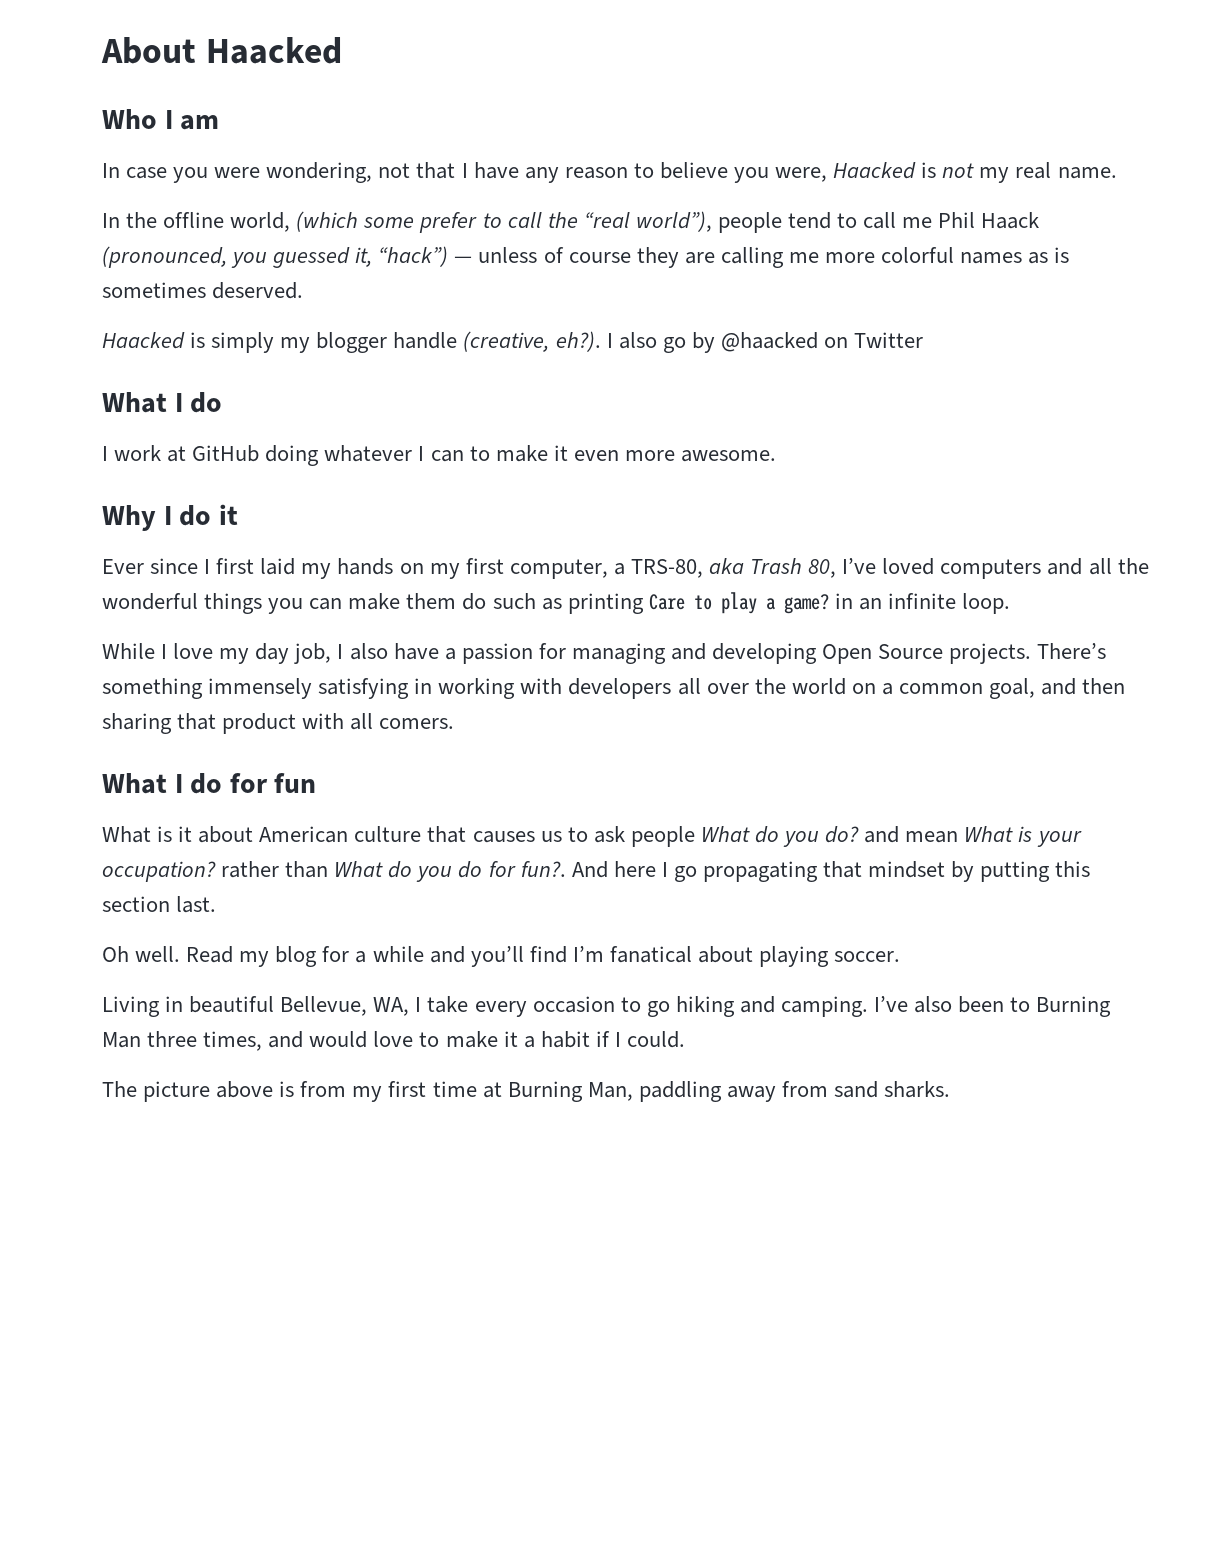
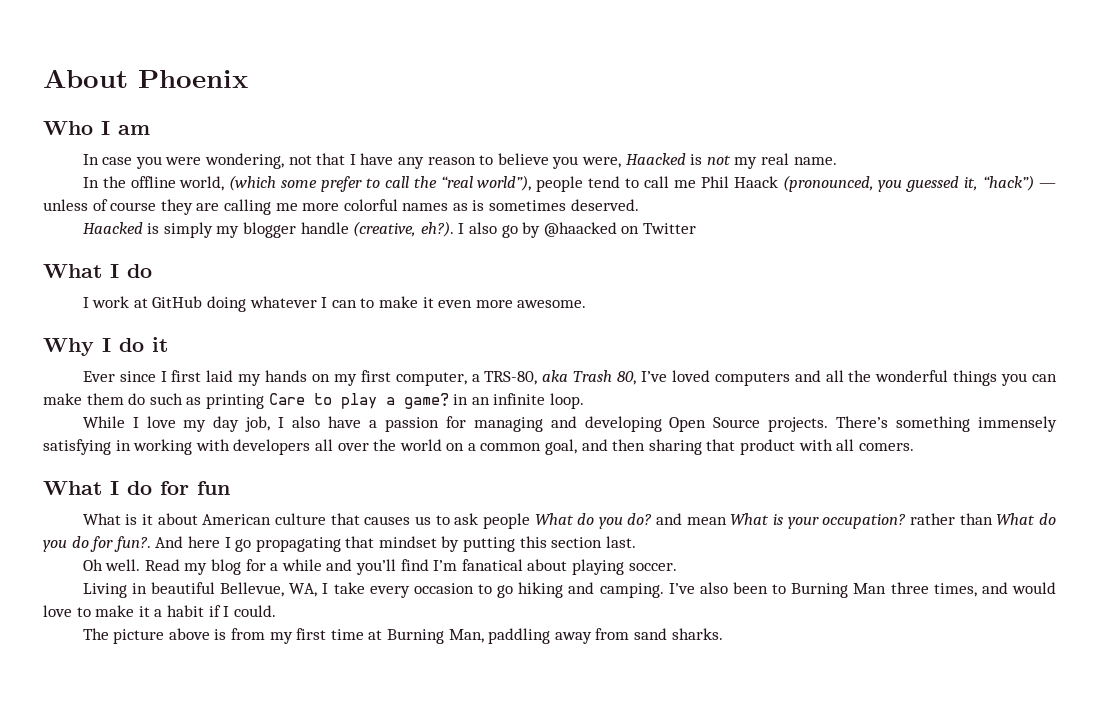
- About Haacked
+ About Phoenix

